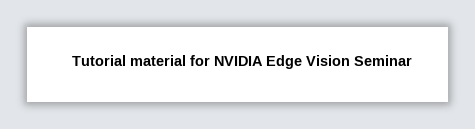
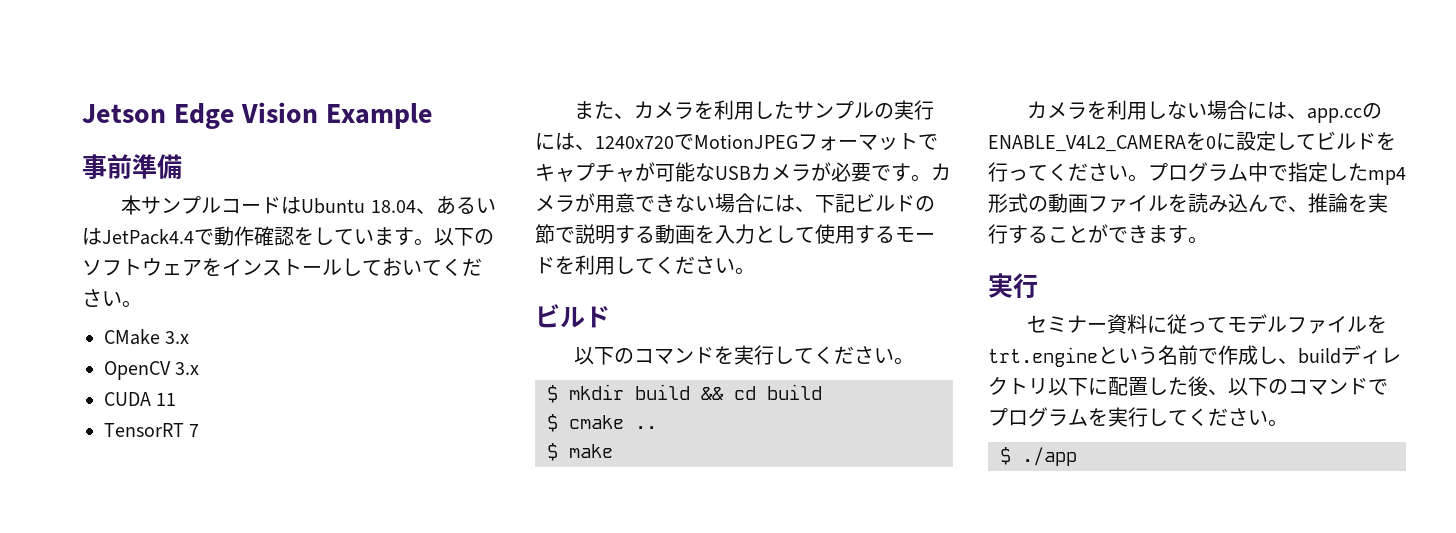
- Tutorial material for NVIDIA Edge Vision Seminar
+ Jetson Edge Vision Example
+ 事前準備
+ 本サンプルコードはUbuntu 18.04、あるいはJetPack4.4で動作確認をしています。以下のソフトウェアをインストールしておいてください。
+ CMake 3.x
+ OpenCV 3.x
+ CUDA 11
+ TensorRT 7
+ また、カメラを利用したサンプルの実行には、1240x720でMotionJPEGフォーマットでキャプチャが可能なUSBカメラが必要です。カメラが用意できない場合には、下記ビルドの節で説明する動画を入力として使用するモードを利用してください。
+ ビルド
+ 以下のコマンドを実行してください。
+ $ mkdir build && cd build
+ $ cmake ..
+ $ make
+ カメラを利用しない場合には、app.ccのENABLE_V4L2_CAMERAを0に設定してビルドを行ってください。プログラム中で指定したmp4形式の動画ファイルを読み込んで、推論を実行することができます。
+ 実行
+ セミナー資料に従ってモデルファイルをtrt.engineという名前で作成し、buildディレクトリ以下に配置した後、以下のコマンドでプログラムを実行してください。
+ $ ./app

